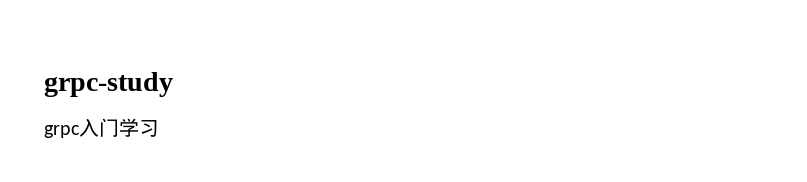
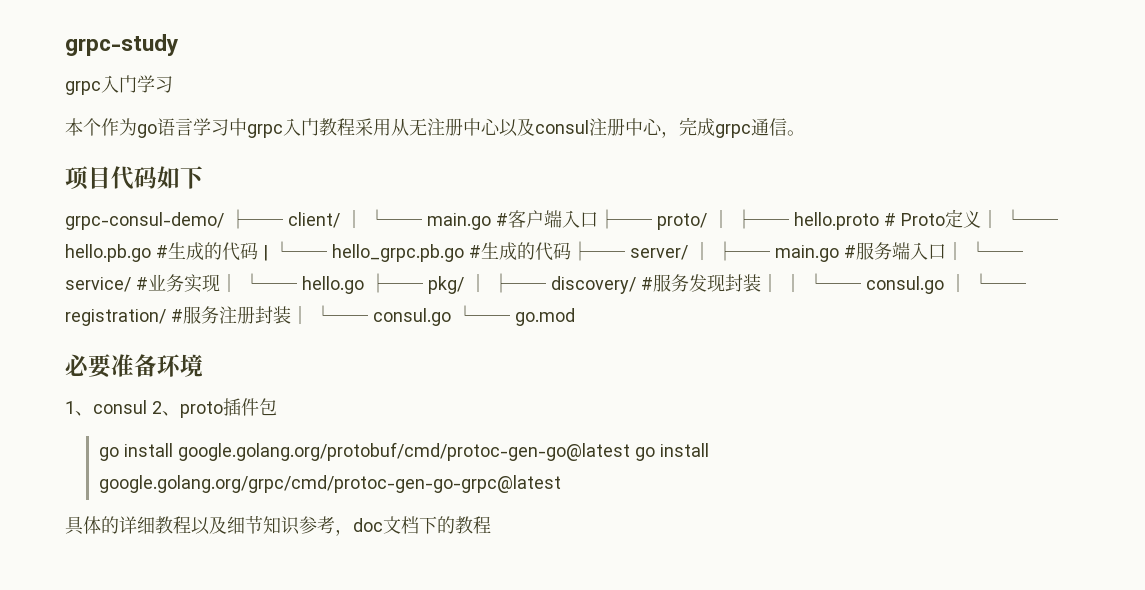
+ 本个作为go语言学习中grpc入门教程采用从无注册中心以及consul注册中心，完成grpc通信。
+ 项目代码如下
+ grpc-consul-demo/ ├── client/ │ └── main.go #客户端入口├── proto/ │ ├── hello.proto # Proto定义│ └── hello.pb.go #生成的代码 | └── hello_grpc.pb.go #生成的代码├── server/ │ ├── main.go #服务端入口│ └── service/ #业务实现│ └── hello.go ├── pkg/ │ ├── discovery/ #服务发现封装│ │ └── consul.go │ └── registration/ #服务注册封装│ └── consul.go └── go.mod
+ 必要准备环境
+ 1、consul 2、proto插件包
+ go install google.golang.org/protobuf/cmd/protoc-gen-go@latest go install google.golang.org/grpc/cmd/protoc-gen-go-grpc@latest
+ 具体的详细教程以及细节知识参考，doc文档下的教程

